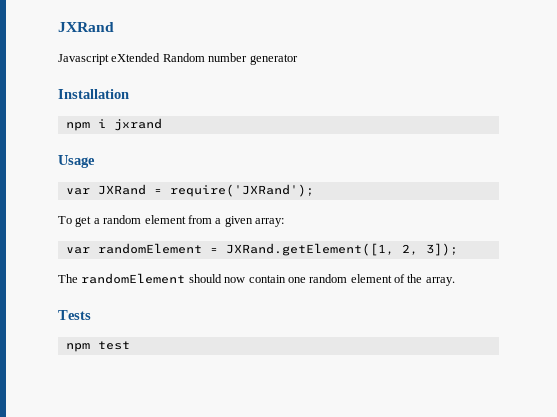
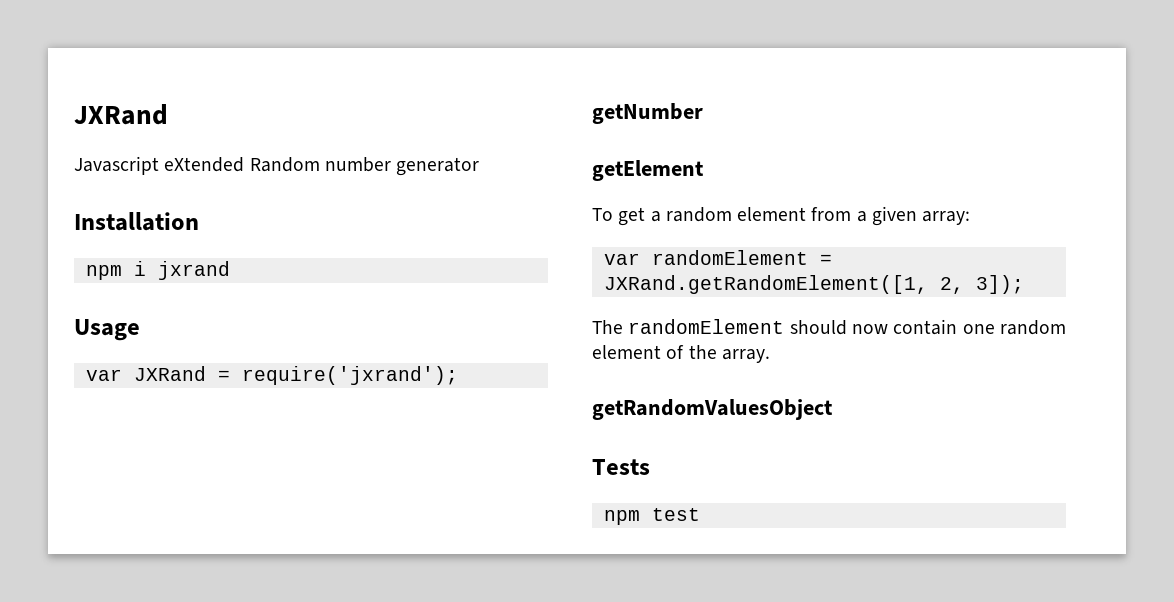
- var JXRand = require('JXRand');
+ var JXRand = require('jxrand');
+ getNumber
+ getElement
- var randomElement = JXRand.getElement([1, 2, 3]);
+ var randomElement = JXRand.getRandomElement([1, 2, 3]);
+ getRandomValuesObject

